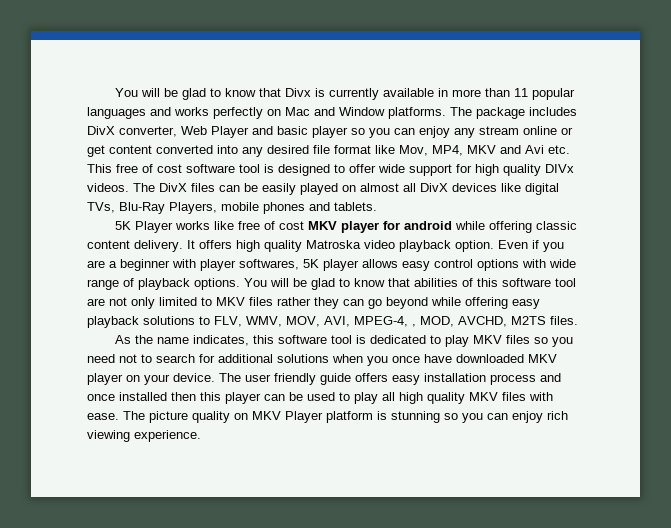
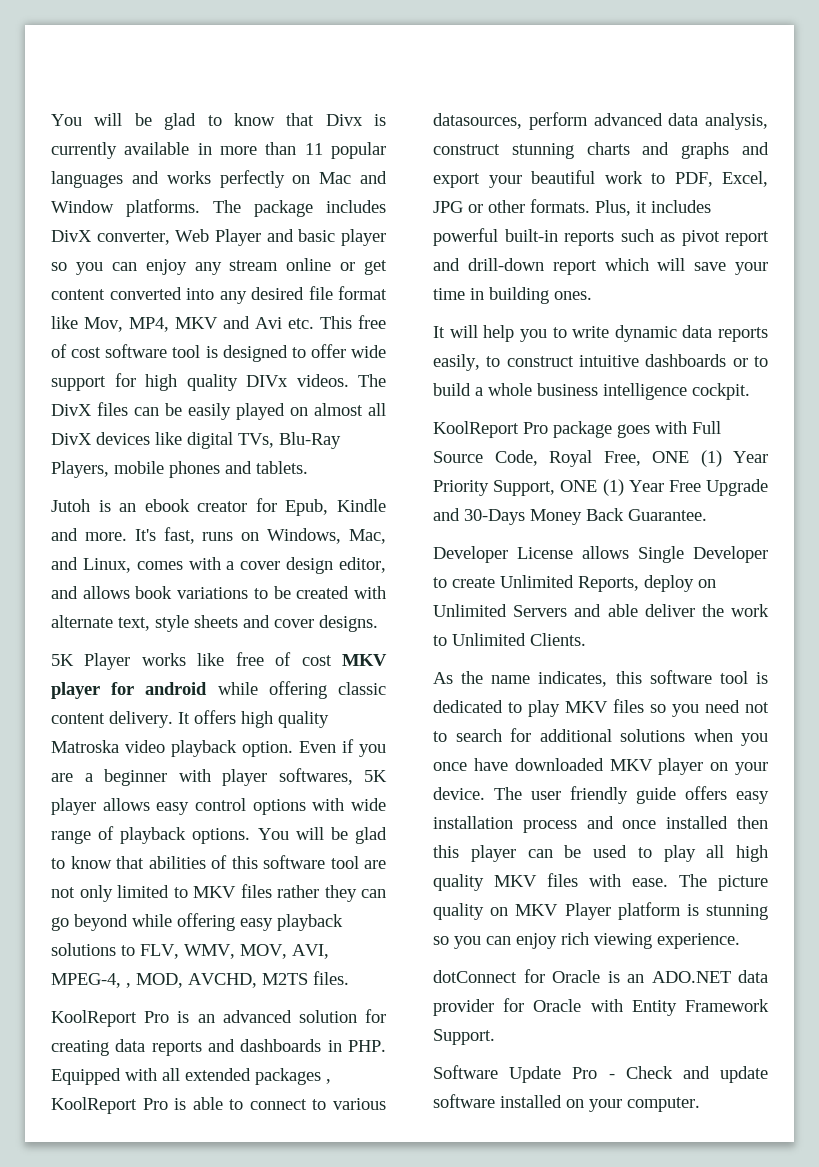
+ Jutoh is an ebook creator for Epub, Kindle and more. It's fast, runs on Windows, Mac, and Linux, comes with a cover design editor, and allows book variations to be created with alternate text, style sheets and cover designs.
+ KoolReport Pro is an advanced solution for creating data reports and dashboards in PHP. Equipped with all extended packages , KoolReport Pro is able to connect to various datasources, perform advanced data analysis, construct stunning charts and graphs and export your beautiful work to PDF, Excel, JPG or other formats. Plus, it includes powerful built-in reports such as pivot report and drill-down report which will save your time in building ones.
+ It will help you to write dynamic data reports easily, to construct intuitive dashboards or to build a whole business intelligence cockpit.
+ KoolReport Pro package goes with Full Source Code, Royal Free, ONE (1) Year Priority Support, ONE (1) Year Free Upgrade and 30-Days Money Back Guarantee.
+ Developer License allows Single Developer to create Unlimited Reports, deploy on Unlimited Servers and able deliver the work to Unlimited Clients.
+ dotConnect for Oracle is an ADO.NET data provider for Oracle with Entity Framework Support.
+ Software Update Pro - Check and update software installed on your computer.

